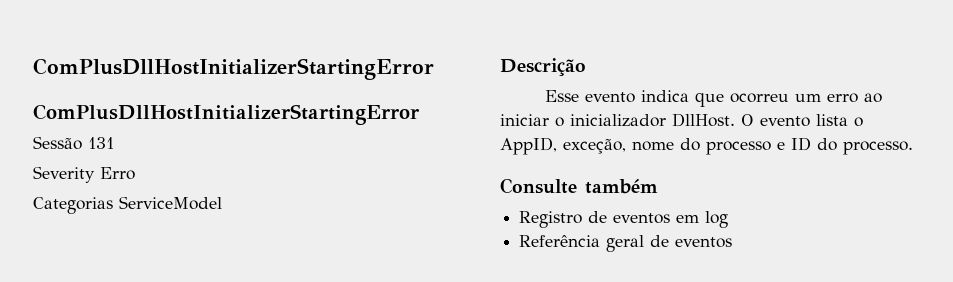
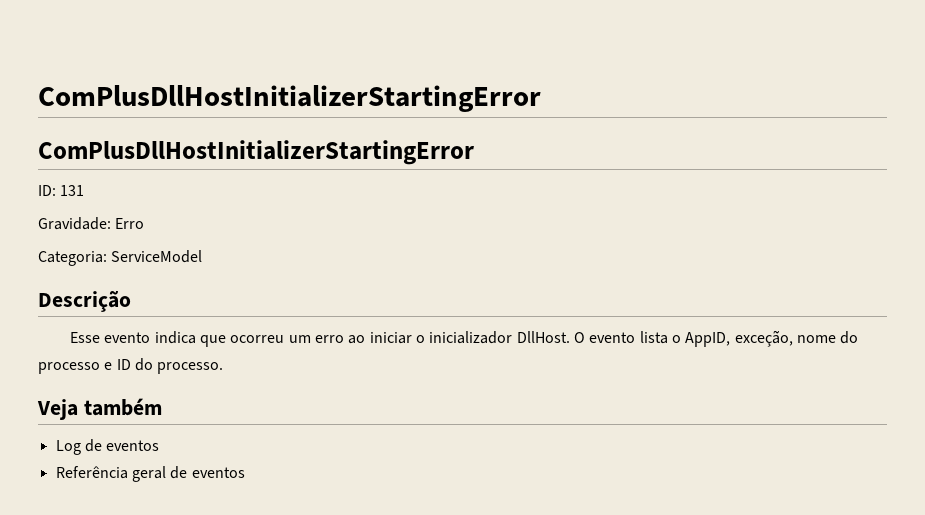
- Sessão 131
+ ID: 131
- Severity Erro
+ Gravidade: Erro
- Categorias ServiceModel
+ Categoria: ServiceModel
- Consulte também
+ Veja também
- Registro de eventos em log
+ Log de eventos

